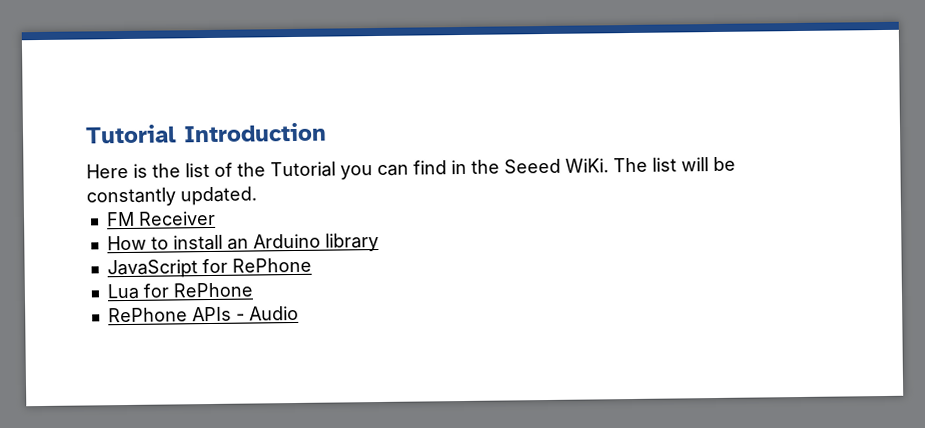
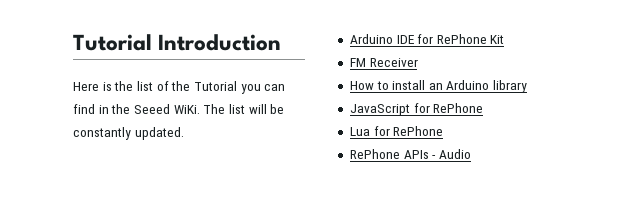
+ Arduino IDE for RePhone Kit

